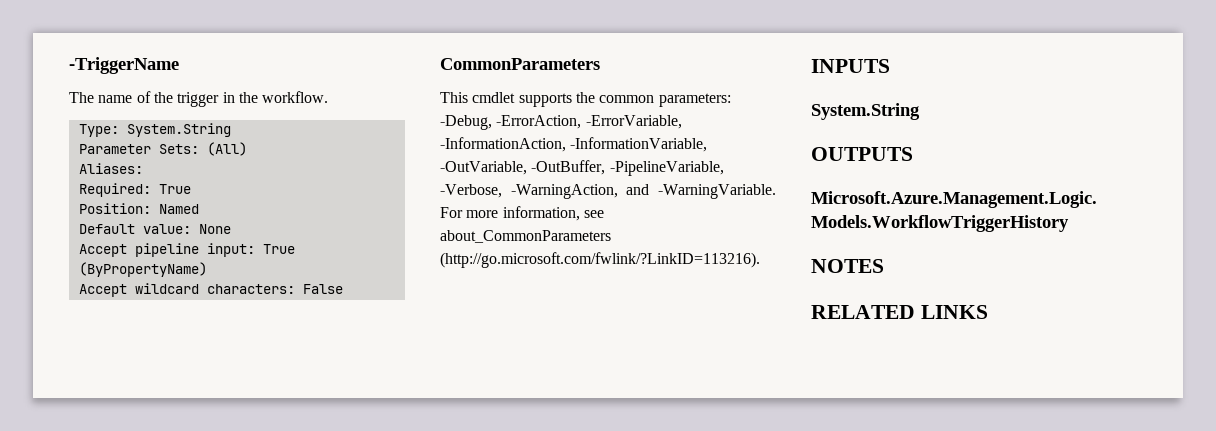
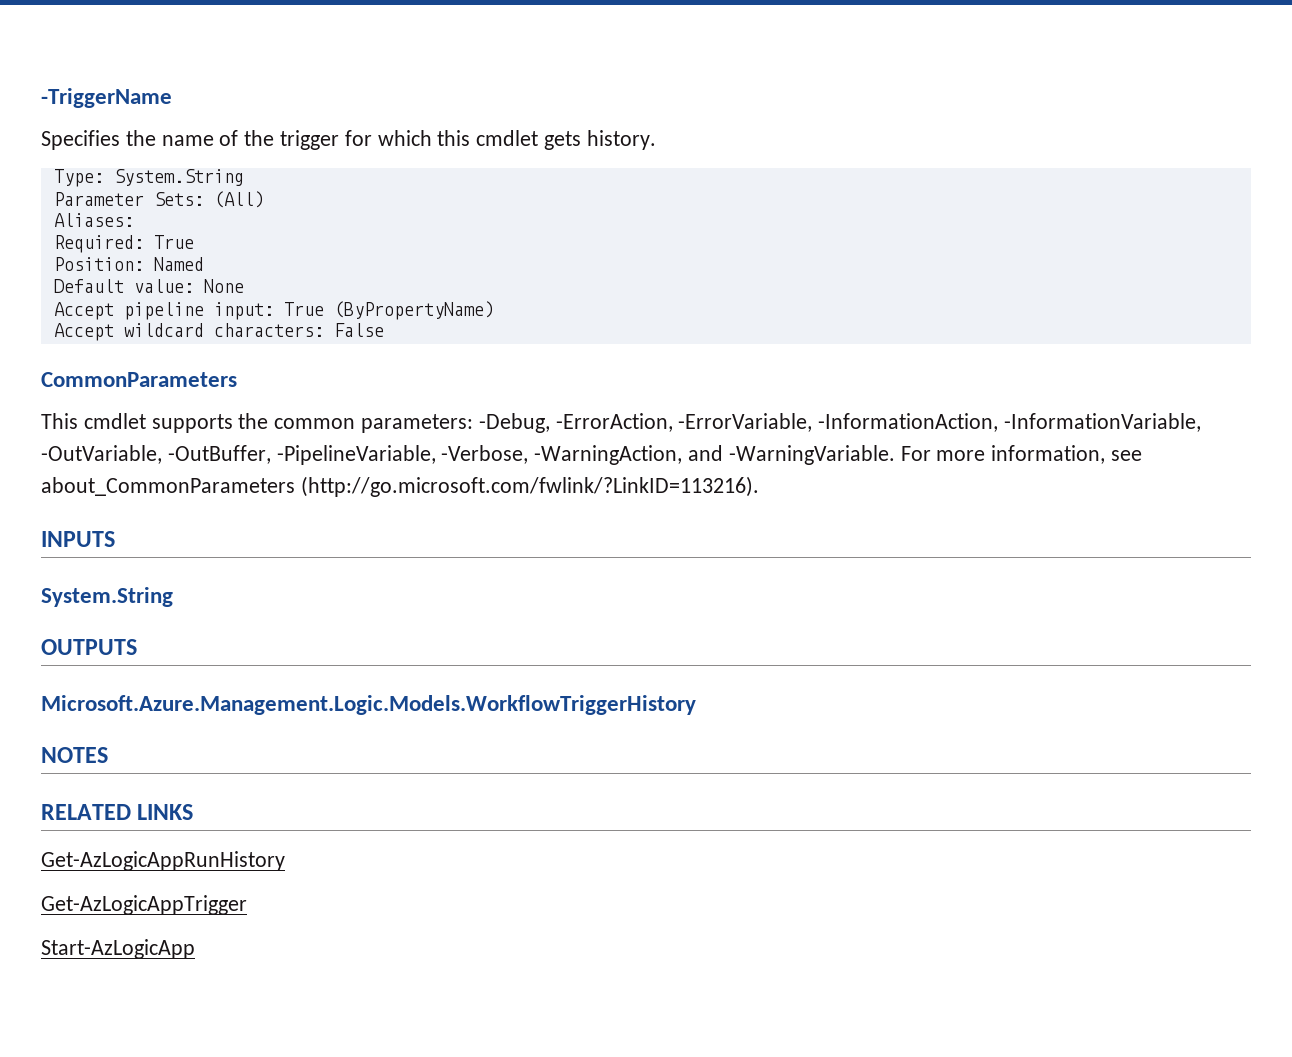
- The name of the trigger in the workflow.
+ Specifies the name of the trigger for which this cmdlet gets history.
+ Get-AzLogicAppRunHistory
+ Get-AzLogicAppTrigger
+ Start-AzLogicApp

